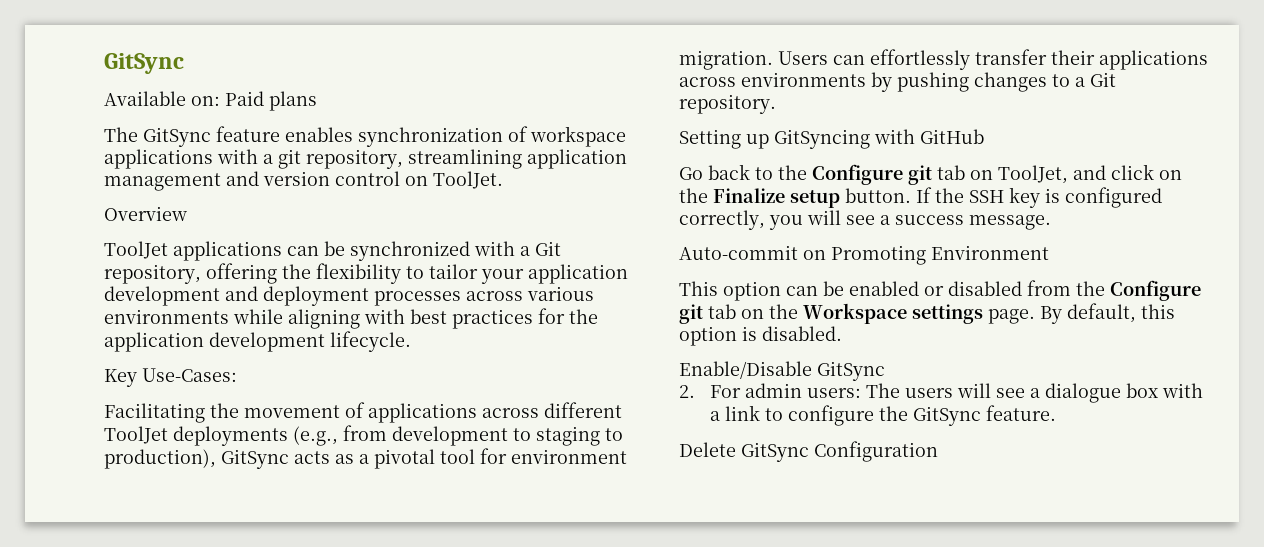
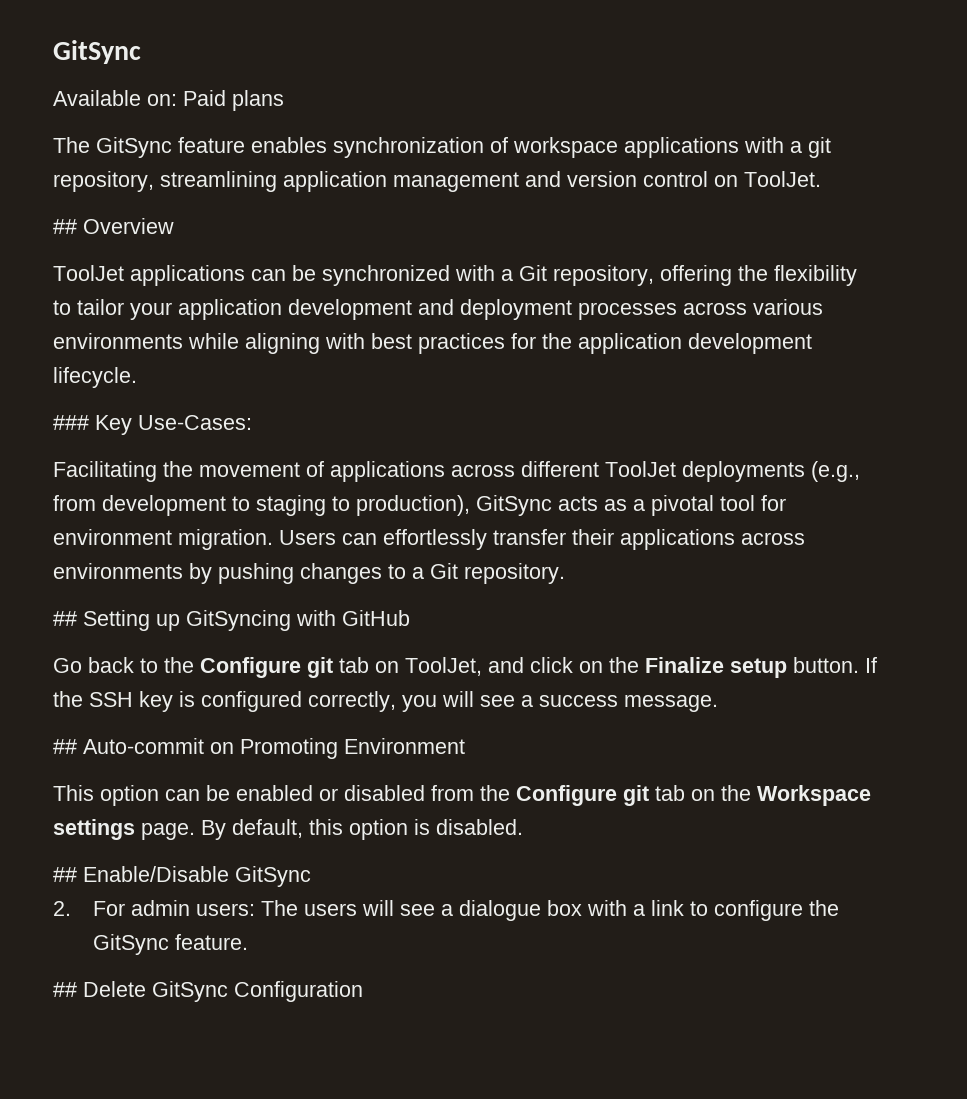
- Overview
+ ## Overview
- Key Use-Cases:
+ ### Key Use-Cases:
- Setting up GitSyncing with GitHub
+ ## Setting up GitSyncing with GitHub
- Auto-commit on Promoting Environment
+ ## Auto-commit on Promoting Environment
- Enable/Disable GitSync
+ ## Enable/Disable GitSync
- Delete GitSync Configuration
+ ## Delete GitSync Configuration

